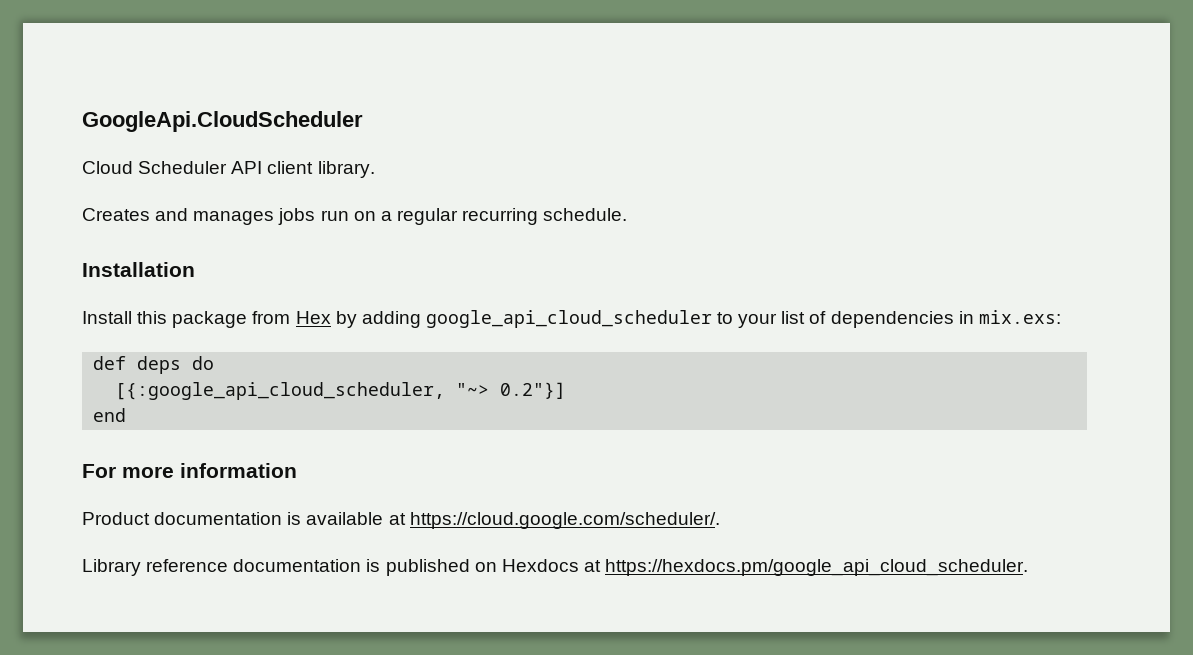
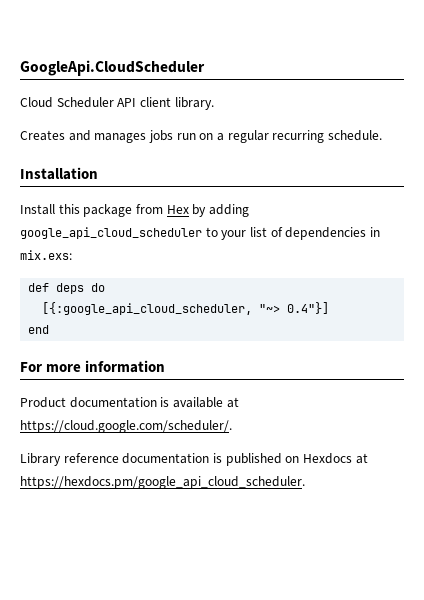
- [{:google_api_cloud_scheduler, "~> 0.2"}]
+ [{:google_api_cloud_scheduler, "~> 0.4"}]

